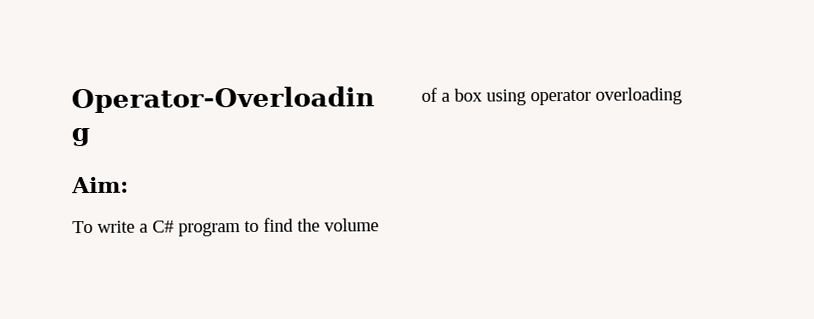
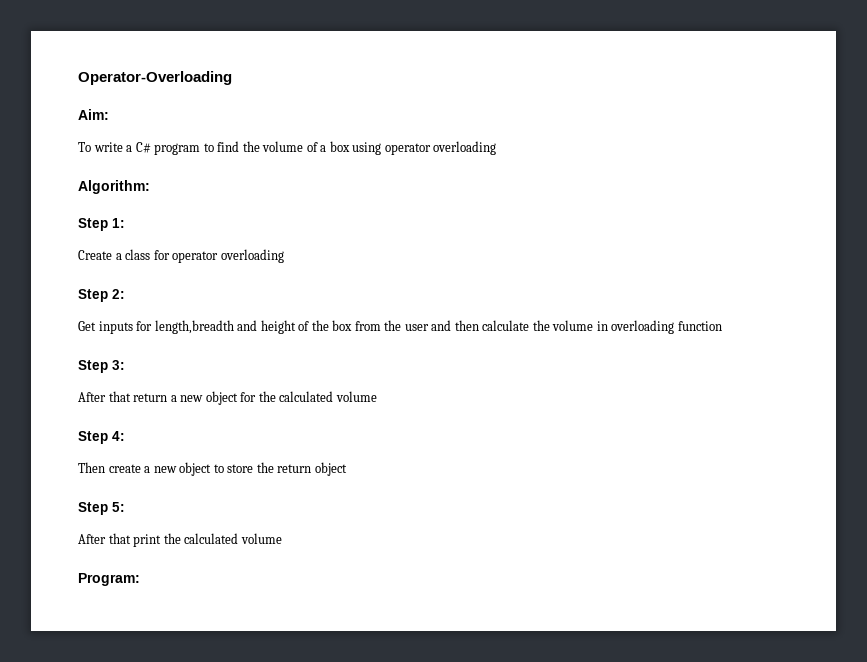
+ Algorithm:
+ Step 1:
+ Create a class for operator overloading
+ Step 2:
+ Get inputs for length,breadth and height of the box from the user and then calculate the volume in overloading function
+ Step 3:
+ After that return a new object for the calculated volume
+ Step 4:
+ Then create a new object to store the return object
+ Step 5:
+ After that print the calculated volume
+ Program:

